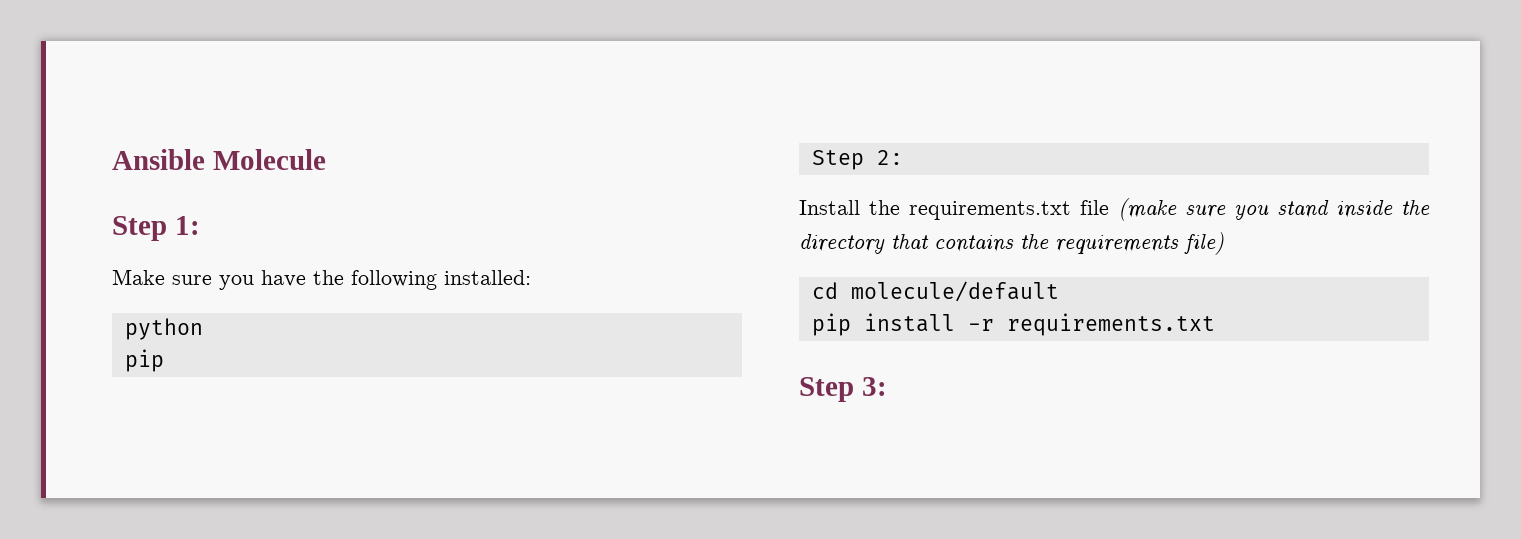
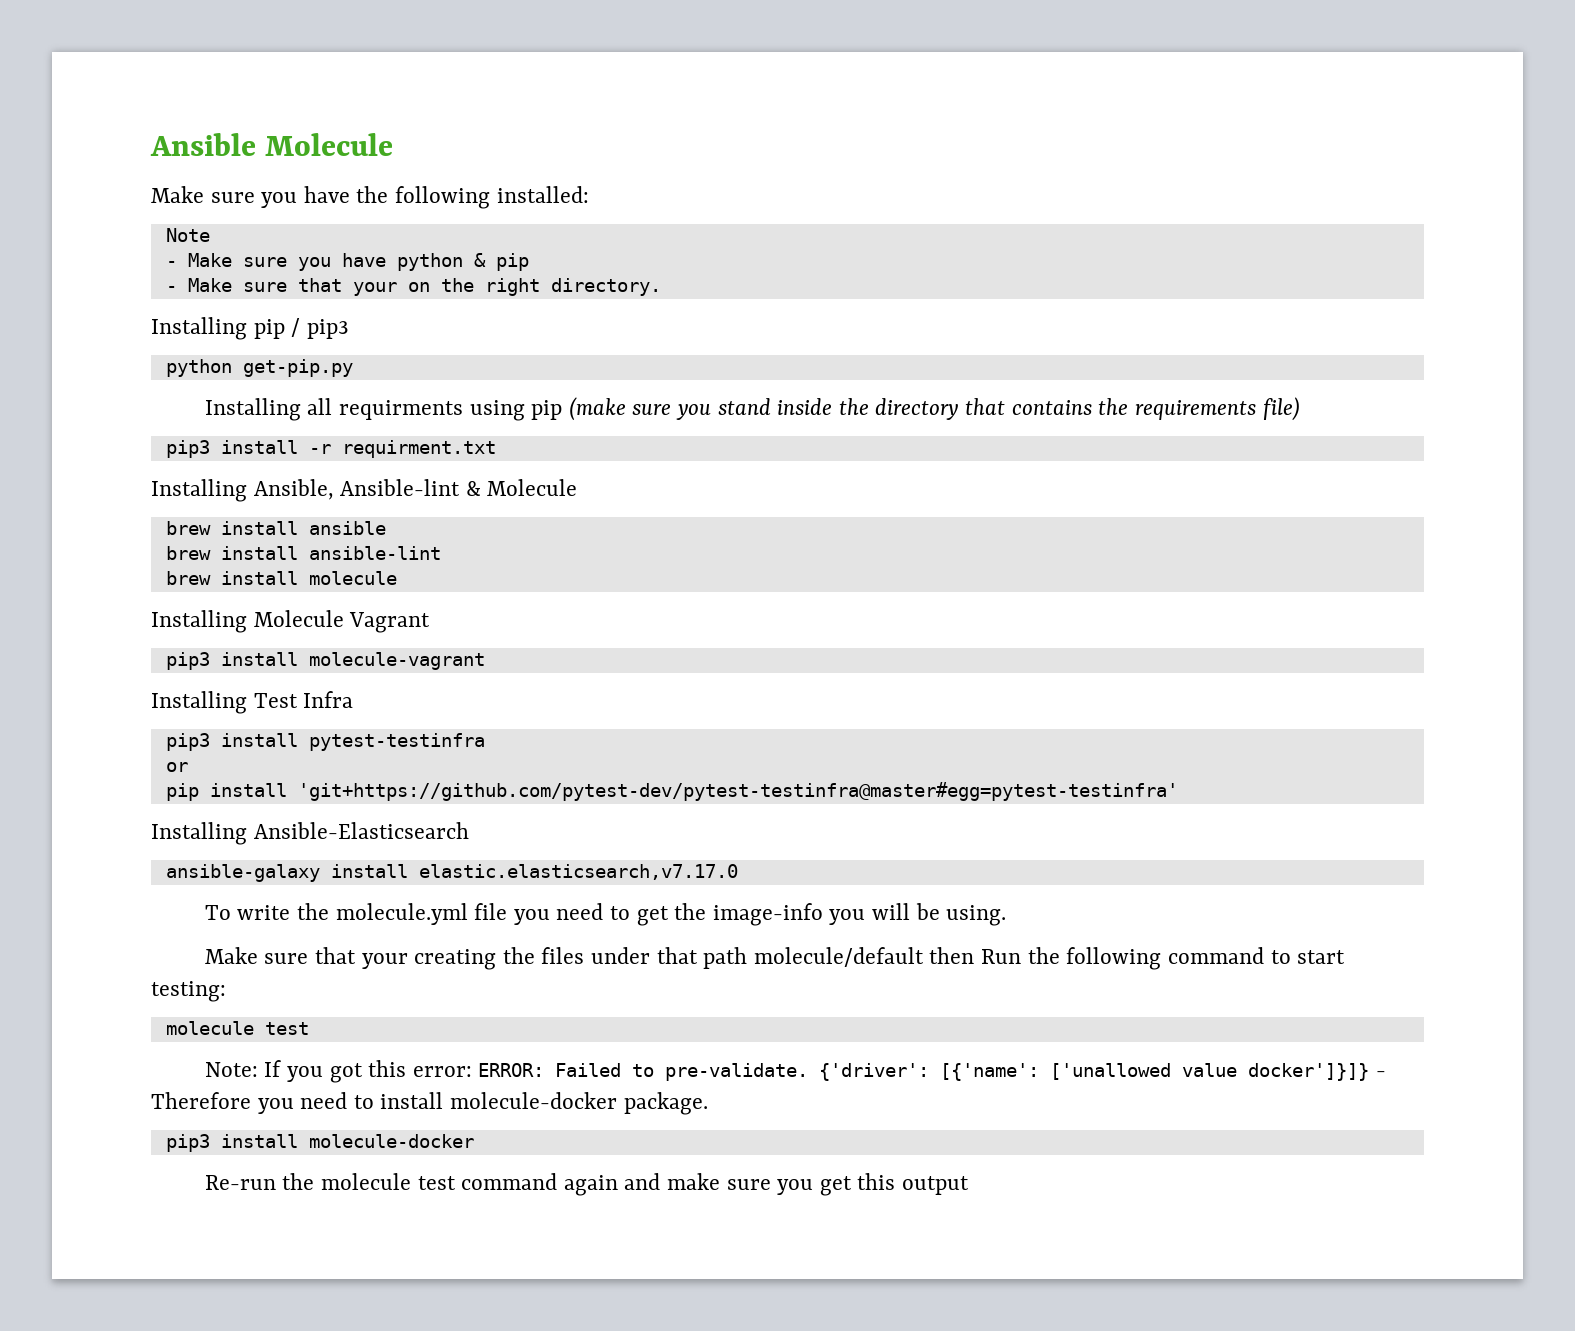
- Step 1:
- python
- pip
+ Note
+ - Make sure you have python & pip
- Step 2:
- Install the requirements.txt file (make sure you stand inside the directory that contains the requirements file)
+ - Make sure that your on the right directory.
+ Installing pip / pip3
+ python get-pip.py
+ Installing all requirments using pip (make sure you stand inside the directory that contains the requirements file)
- cd molecule/default
- pip install -r requirements.txt
- Step 3:
+ pip3 install -r requirment.txt
+ Installing Ansible, Ansible-lint & Molecule
+ brew install ansible
+ brew install ansible-lint
+ brew install molecule
+ Installing Molecule Vagrant
+ pip3 install molecule-vagrant
+ Installing Test Infra
+ pip3 install pytest-testinfra
+ or
+ pip install 'git+https://github.com/pytest-dev/pytest-testinfra@master#egg=pytest-testinfra'
+ Installing Ansible-Elasticsearch
+ ansible-galaxy install elastic.elasticsearch,v7.17.0
+ To write the molecule.yml file you need to get the image-info you will be using.
+ Make sure that your creating the files under that path molecule/default then Run the following command to start testing:
+ molecule test
+ Note: If you got this error: ERROR: Failed to pre-validate. {'driver': [{'name': ['unallowed value docker']}]} - Therefore you need to install molecule-docker package.
+ pip3 install molecule-docker
+ Re-run the molecule test command again and make sure you get this output

